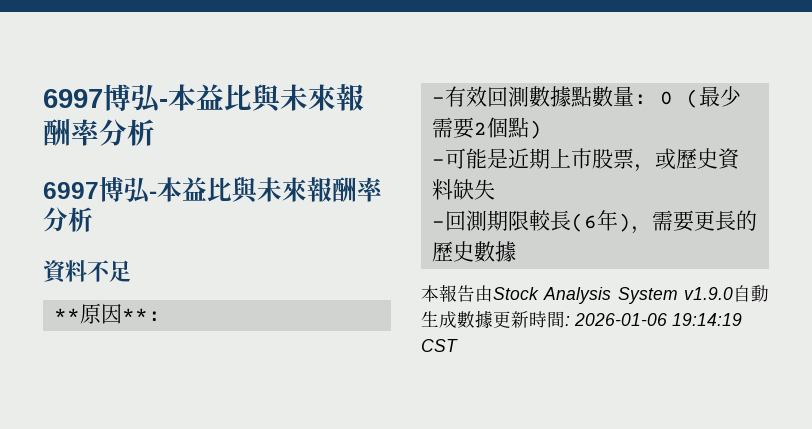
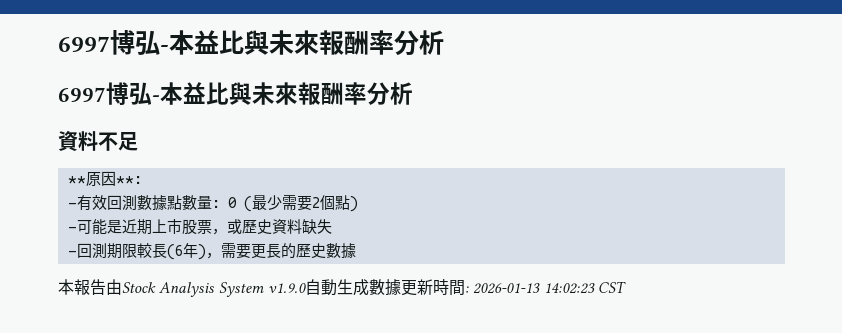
- 本報告由Stock Analysis System v1.9.0自動生成數據更新時間: 2026-01-06 19:14:19 CST
+ 本報告由Stock Analysis System v1.9.0自動生成數據更新時間: 2026-01-13 14:02:23 CST

